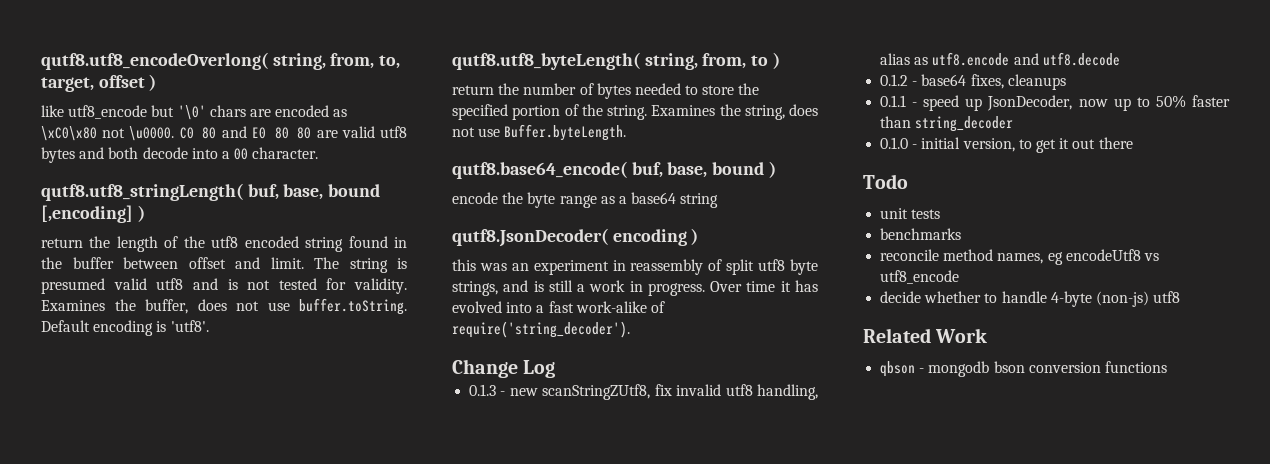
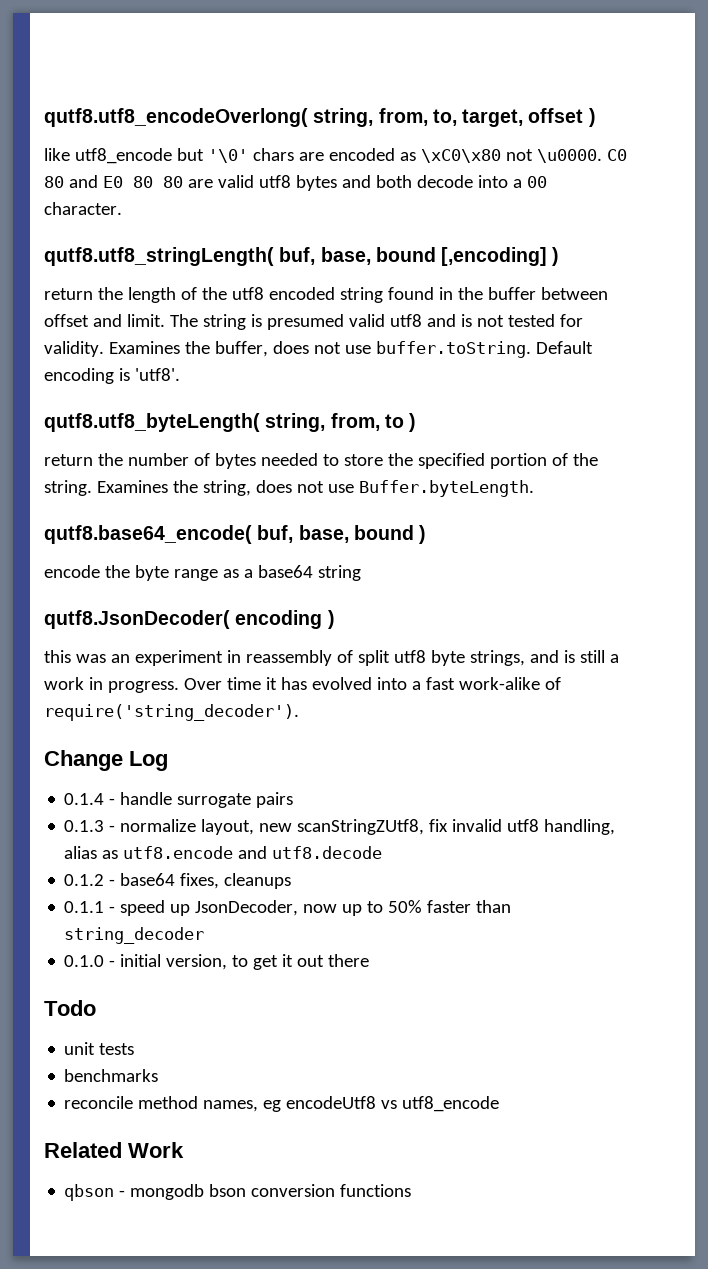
+ 0.1.4 - handle surrogate pairs
- 0.1.3 - new scanStringZUtf8, fix invalid utf8 handling, alias as utf8.encode and utf8.decode
+ 0.1.3 - normalize layout, new scanStringZUtf8, fix invalid utf8 handling, alias as utf8.encode and utf8.decode
- decide whether to handle 4-byte (non-js) utf8

